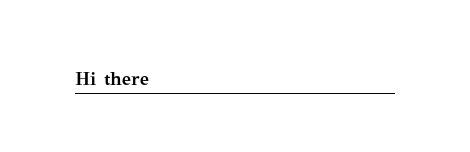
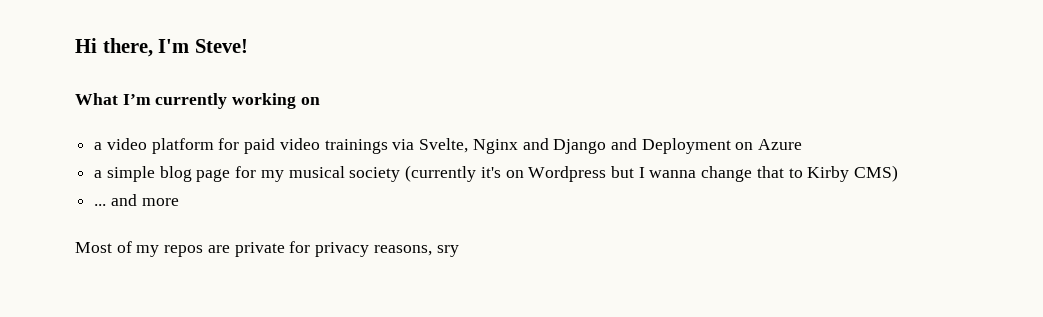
- Hi there
+ Hi there, I'm Steve!
+ What I’m currently working on
+ a video platform for paid video trainings via Svelte, Nginx and Django and Deployment on Azure
+ a simple blog page for my musical society (currently it's on Wordpress but I wanna change that to Kirby CMS)
+ ... and more
+ Most of my repos are private for privacy reasons, sry

